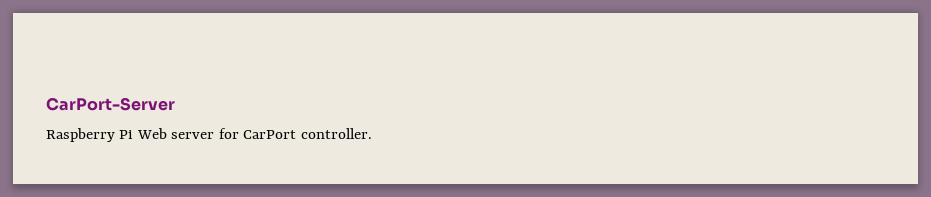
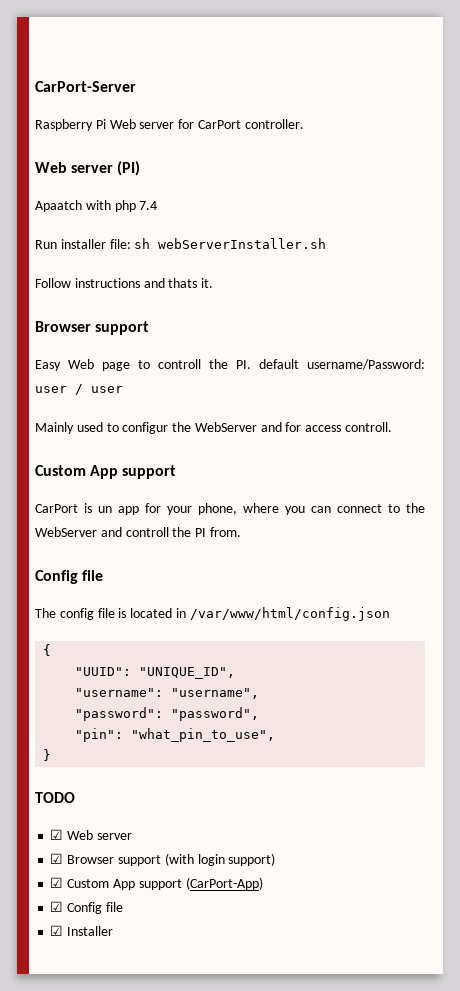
+ Web server (PI)
+ Apaatch with php 7.4
+ Run installer file: sh webServerInstaller.sh
+ Follow instructions and thats it.
+ Browser support
+ Easy Web page to controll the PI. default username/Password: user / user
+ Mainly used to configur the WebServer and for access controll.
+ Custom App support
+ CarPort is un app for your phone, where you can connect to the WebServer and controll the PI from.
+ Config file
+ The config file is located in /var/www/html/config.json
+ {
+ "UUID": "UNIQUE_ID",
+ "username": "username",
+ "password": "password",
+ "pin": "what_pin_to_use",
+ }
+ TODO
+ ☑ Web server
+ ☑ Browser support (with login support)
+ ☑ Custom App support (CarPort-App)
+ ☑ Config file
+ ☑ Installer

